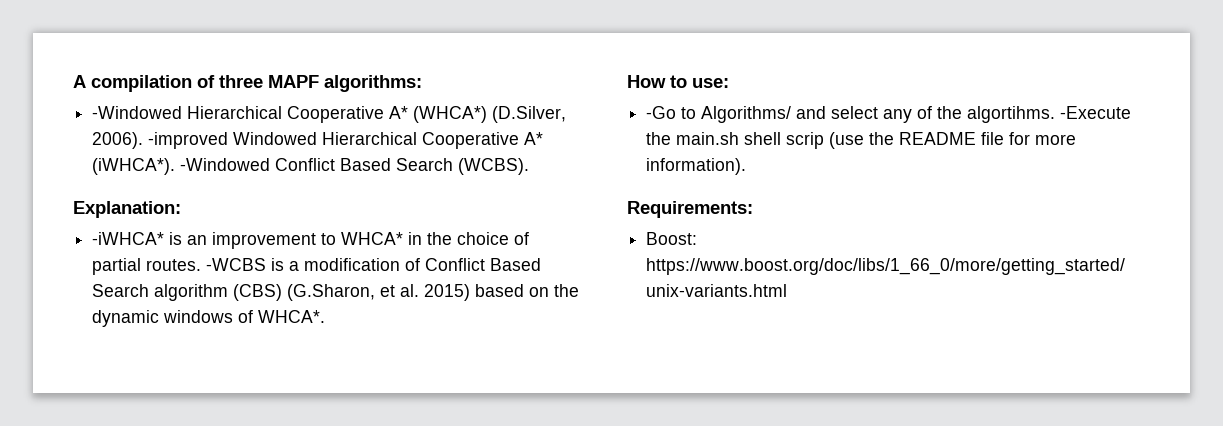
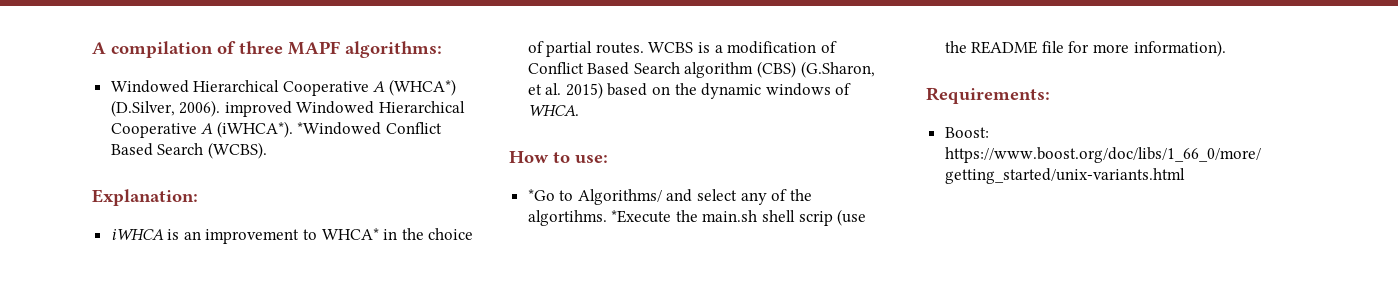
- -Windowed Hierarchical Cooperative A* (WHCA*) (D.Silver, 2006). -improved Windowed Hierarchical Cooperative A* (iWHCA*). -Windowed Conflict Based Search (WCBS).
+ Windowed Hierarchical Cooperative A (WHCA*) (D.Silver, 2006). improved Windowed Hierarchical Cooperative A (iWHCA*). *Windowed Conflict Based Search (WCBS).
- -iWHCA* is an improvement to WHCA* in the choice of partial routes.
+ iWHCA is an improvement to WHCA* in the choice of partial routes.
- -WCBS is a modification of Conflict Based Search algorithm (CBS) (G.Sharon, et al. 2015) based on the dynamic windows of WHCA*.
+ WCBS is a modification of Conflict Based Search algorithm (CBS) (G.Sharon, et al. 2015) based on the dynamic windows of WHCA.
- -Go to Algorithms/ and select any of the algortihms.
+ *Go to Algorithms/ and select any of the algortihms.
- -Execute the main.sh shell scrip (use the README file for more information).
+ *Execute the main.sh shell scrip (use the README file for more information).

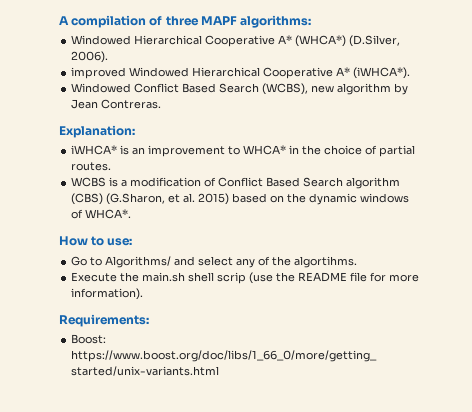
- Windowed Hierarchical Cooperative A (WHCA*) (D.Silver, 2006). improved Windowed Hierarchical Cooperative A (iWHCA*). *Windowed Conflict Based Search (WCBS).
+ Windowed Hierarchical Cooperative A* (WHCA*) (D.Silver, 2006).
+ improved Windowed Hierarchical Cooperative A* (iWHCA*).
+ Windowed Conflict Based Search (WCBS), new algorithm by Jean Contreras.
- iWHCA is an improvement to WHCA* in the choice of partial routes. WCBS is a modification of Conflict Based Search algorithm (CBS) (G.Sharon, et al. 2015) based on the dynamic windows of WHCA.
+ iWHCA* is an improvement to WHCA* in the choice of partial routes.
+ WCBS is a modification of Conflict Based Search algorithm (CBS) (G.Sharon, et al. 2015) based on the dynamic windows of WHCA*.
- *Go to Algorithms/ and select any of the algortihms. *Execute the main.sh shell scrip (use the README file for more information).
+ Go to Algorithms/ and select any of the algortihms.
+ Execute the main.sh shell scrip (use the README file for more information).

